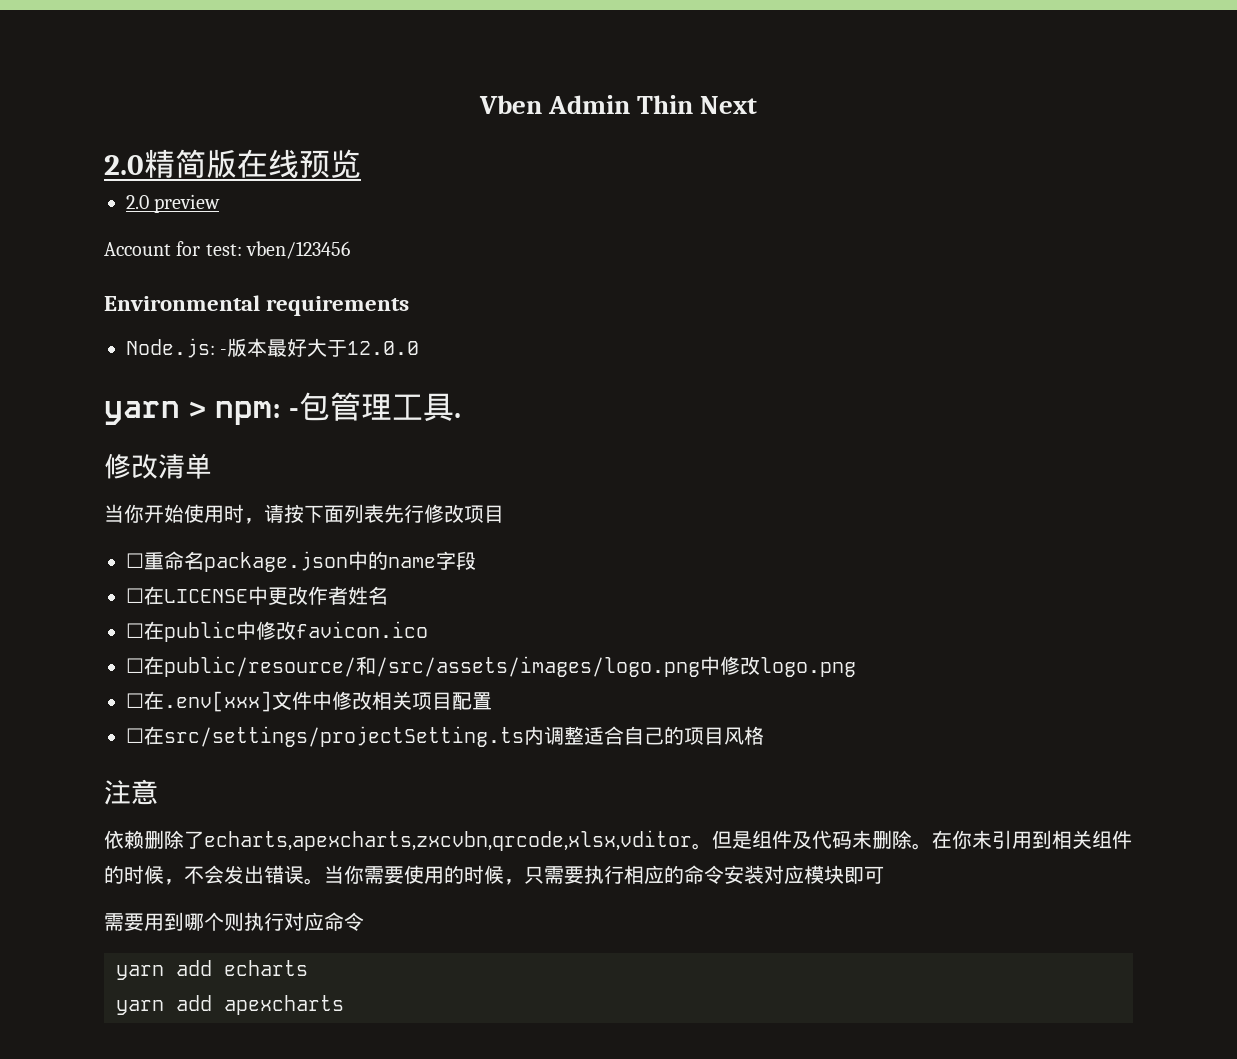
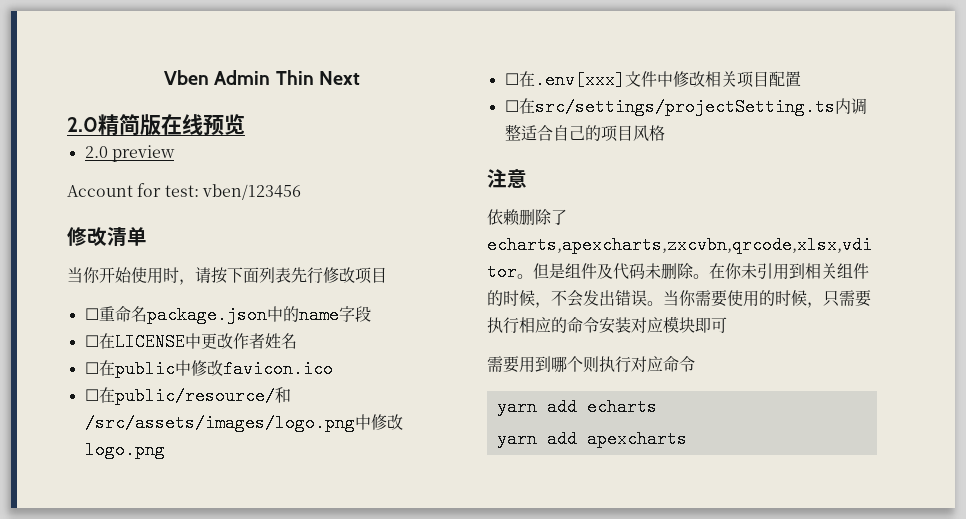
- Environmental requirements
- Node.js: -版本最好大于12.0.0
- yarn > npm: -包管理工具.

